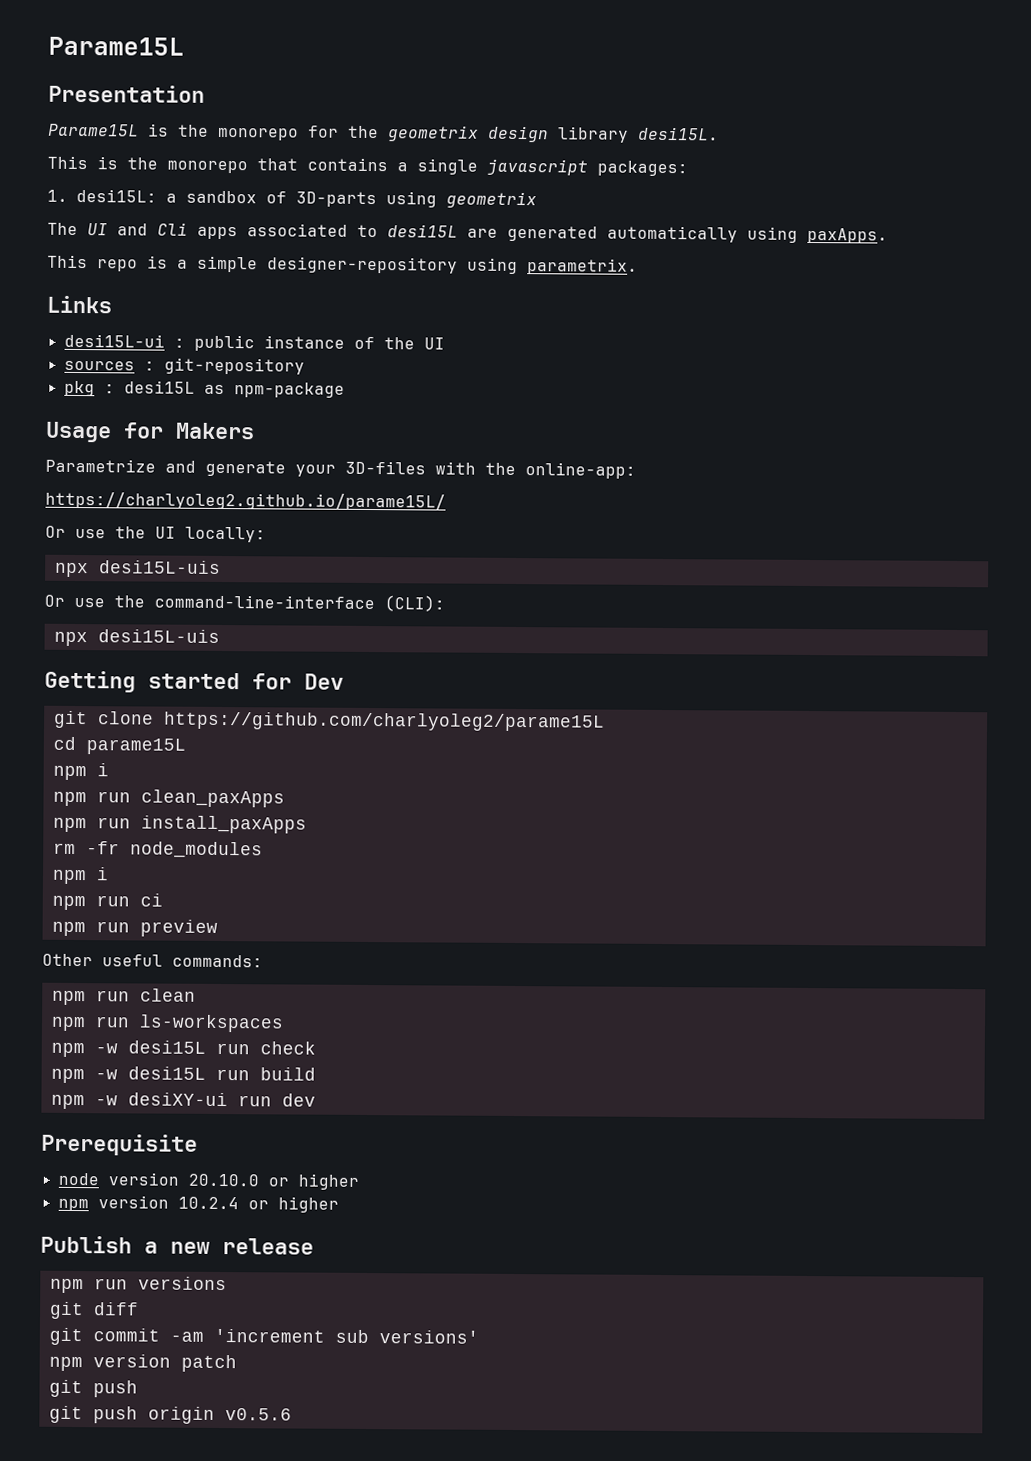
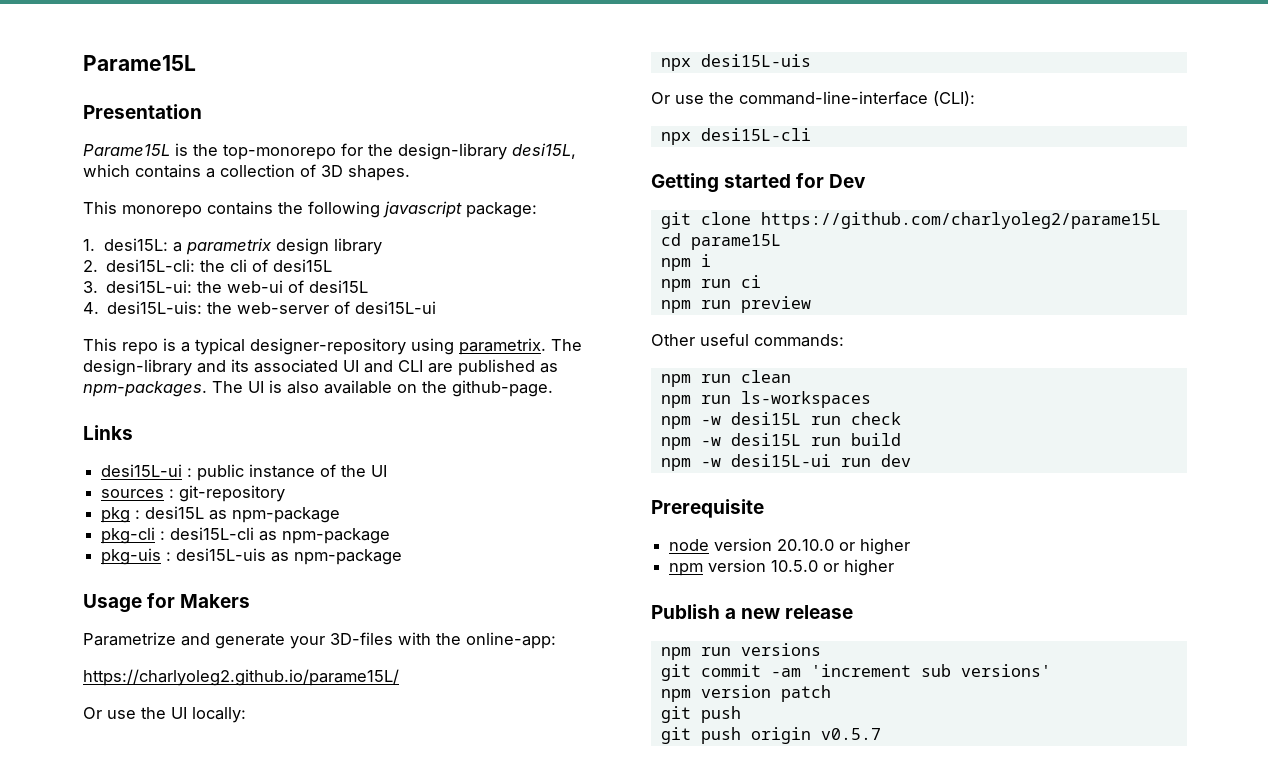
- Parame15L is the monorepo for the geometrix design library desi15L.
- This is the monorepo that contains a single javascript packages:
- 1. desi15L: a sandbox of 3D-parts using geometrix
- The UI and Cli apps associated to desi15L are generated automatically using paxApps.
+ Parame15L is the top-monorepo for the design-library desi15L, which contains a collection of 3D shapes.
+ This monorepo contains the following javascript package:
+ 1. desi15L: a parametrix design library
+ 2. desi15L-cli: the cli of desi15L
+ 3. desi15L-ui: the web-ui of desi15L
+ 4. desi15L-uis: the web-server of desi15L-ui
- This repo is a simple designer-repository using parametrix.
+ This repo is a typical designer-repository using parametrix. The design-library and its associated UI and CLI are published as npm-packages. The UI is also available on the github-page.
+ pkg-cli : desi15L-cli as npm-package
+ pkg-uis : desi15L-uis as npm-package
  Or use the command-line-interface (CLI):
- npx desi15L-uis
+ npx desi15L-cli
- npm run clean_paxApps
- npm run install_paxApps
- rm -fr node_modules
- npm i
- npm -w desiXY-ui run dev
+ npm -w desi15L-ui run dev
- npm version 10.2.4 or higher
+ npm version 10.5.0 or higher
- git diff
- git push origin v0.5.6
+ git push origin v0.5.7

